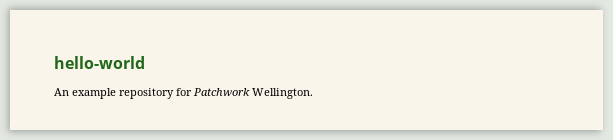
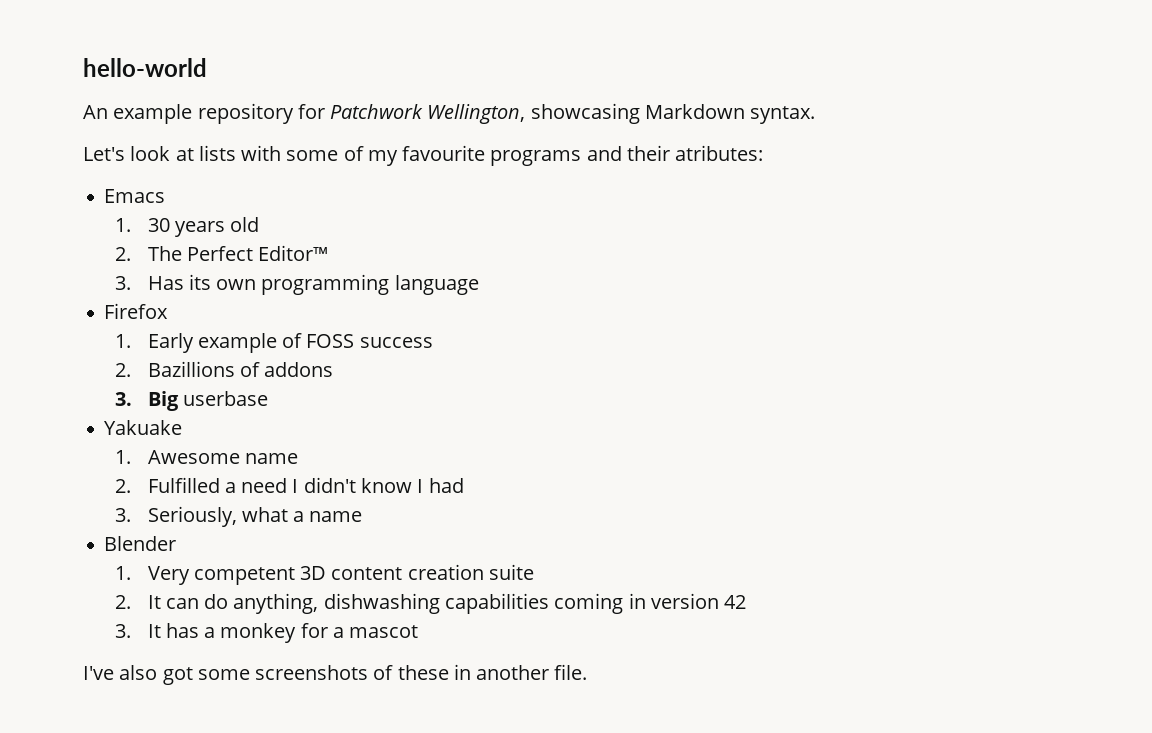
- An example repository for Patchwork Wellington.
+ An example repository for Patchwork Wellington, showcasing Markdown syntax.
+ Let's look at lists with some of my favourite programs and their atributes:
+ Emacs
+ 1. 30 years old
+ 2. The Perfect Editor™
+ 3. Has its own programming language
+ Firefox
+ 1. Early example of FOSS success
+ 2. Bazillions of addons
+ 3. Big userbase
+ Yakuake
+ 1. Awesome name
+ 2. Fulfilled a need I didn't know I had
+ 3. Seriously, what a name
+ Blender
+ 1. Very competent 3D content creation suite
+ 2. It can do anything, dishwashing capabilities coming in version 42
+ 3. It has a monkey for a mascot
+ I've also got some screenshots of these in another file.

